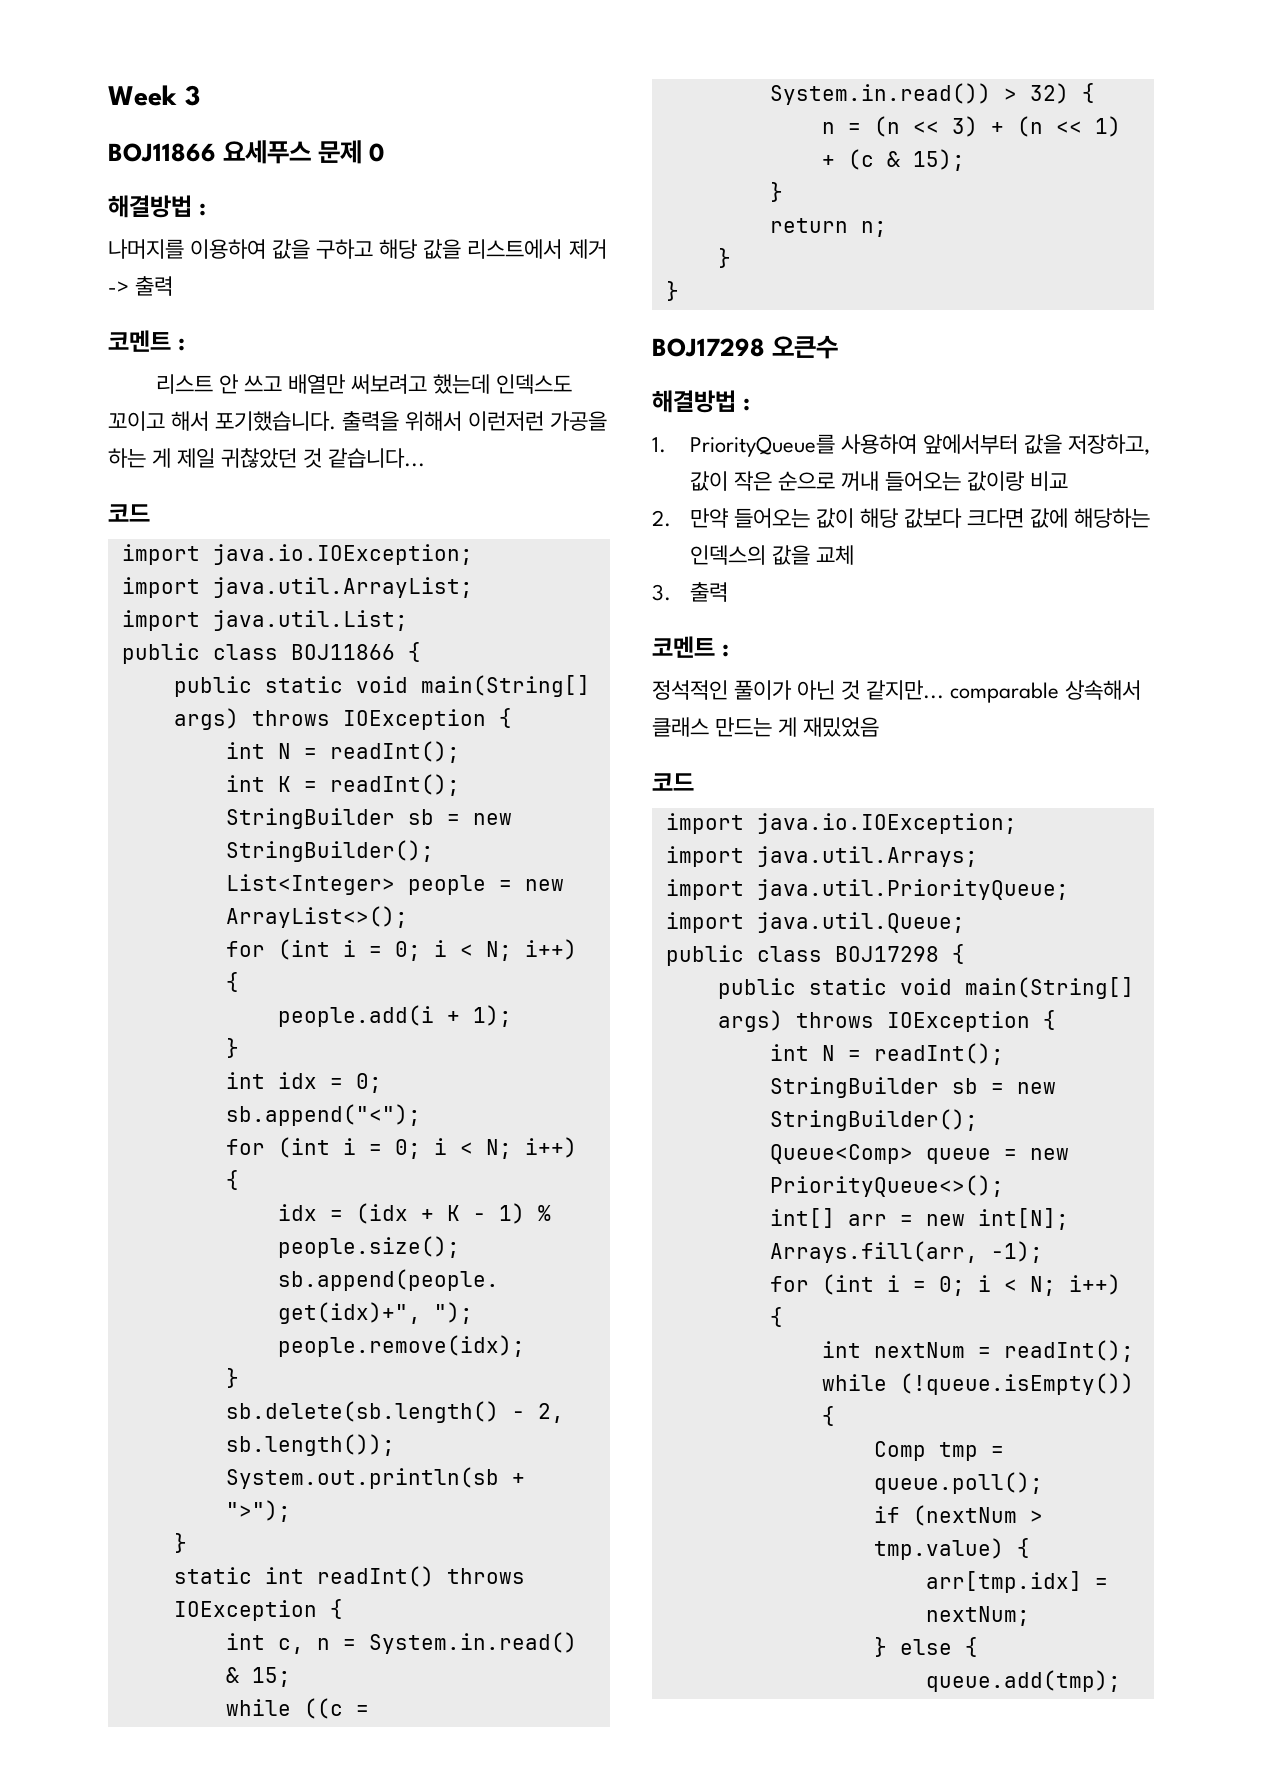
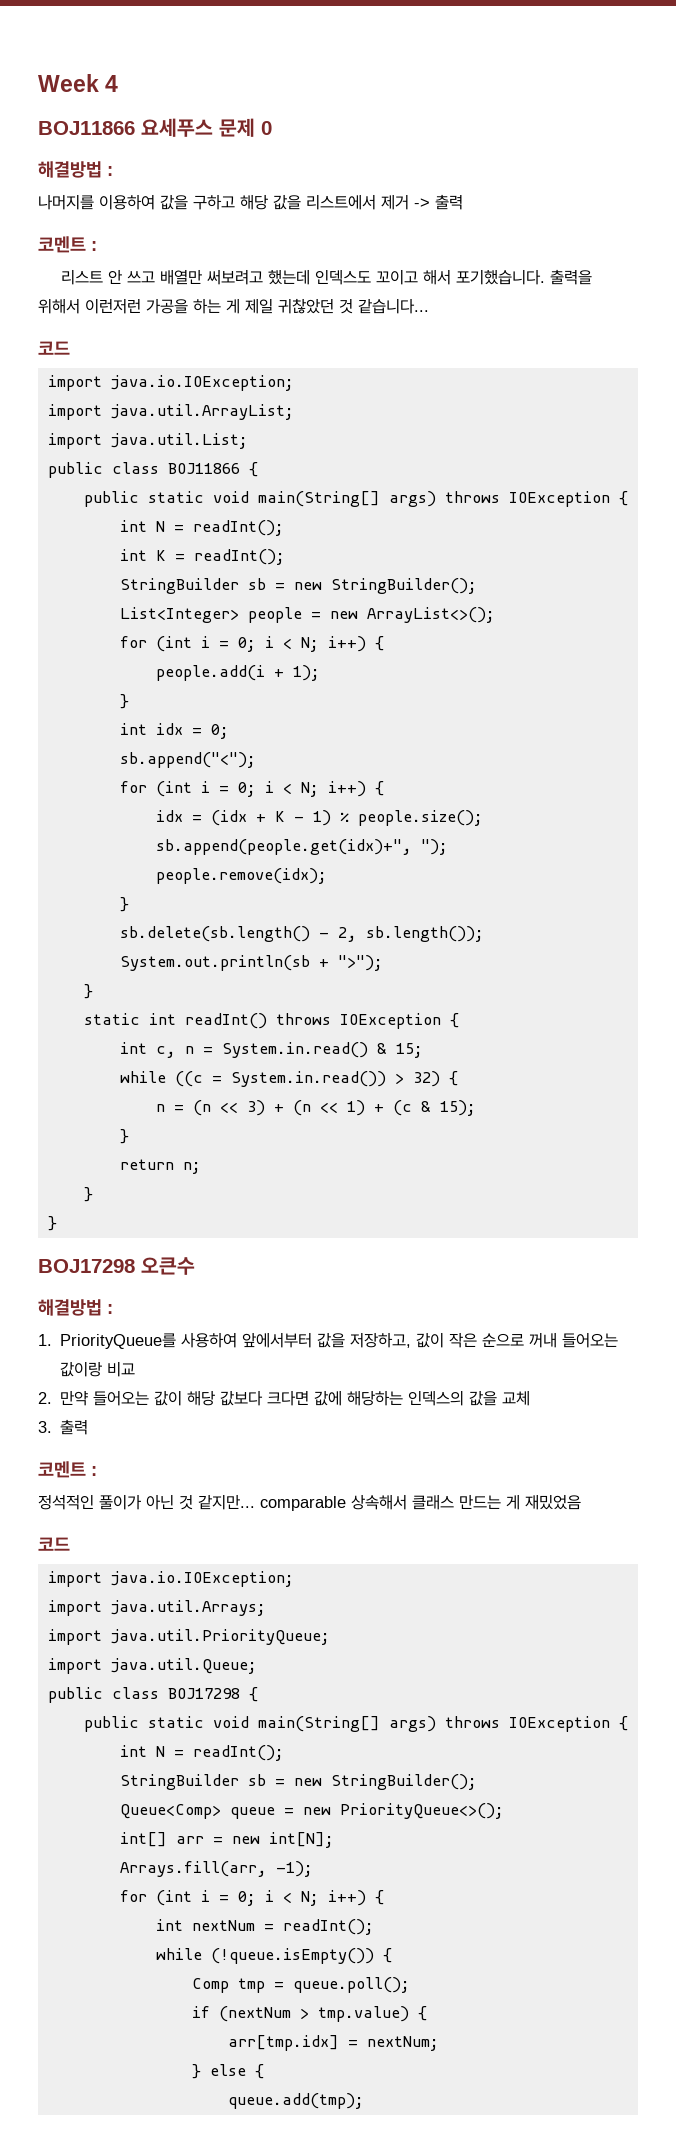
- Week 3
+ Week 4

